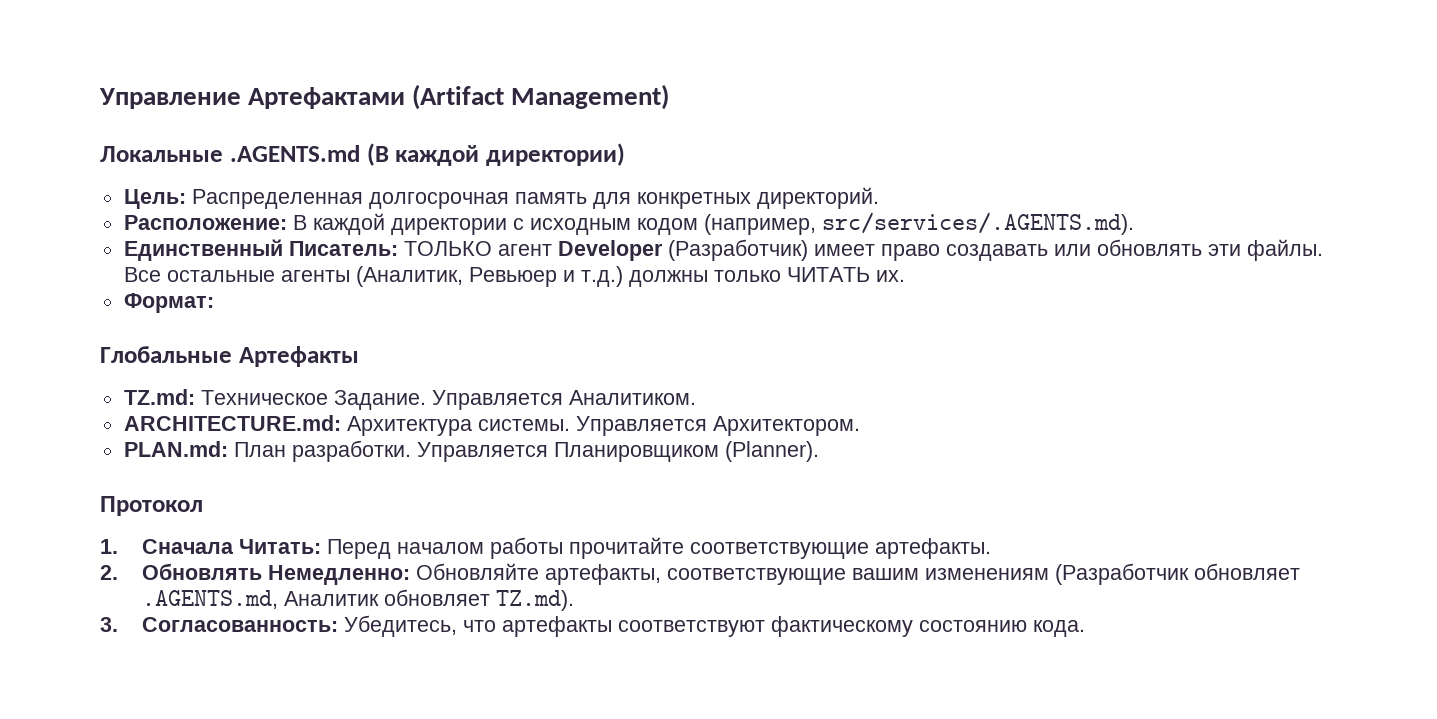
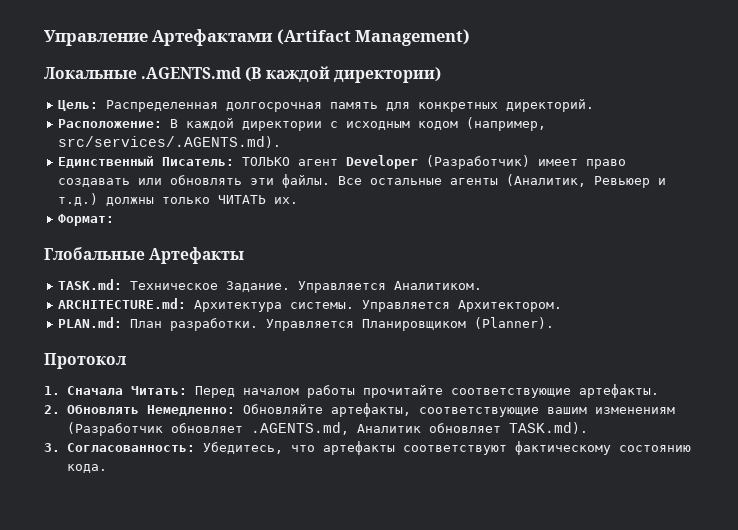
- TZ.md: Техническое Задание.
+ TASK.md: Техническое Задание.
- 2. Обновлять Немедленно: Обновляйте артефакты, соответствующие вашим изменениям (Разработчик обновляет .AGENTS.md, Аналитик обновляет TZ.md).
+ 2. Обновлять Немедленно: Обновляйте артефакты, соответствующие вашим изменениям (Разработчик обновляет .AGENTS.md, Аналитик обновляет TASK.md).

